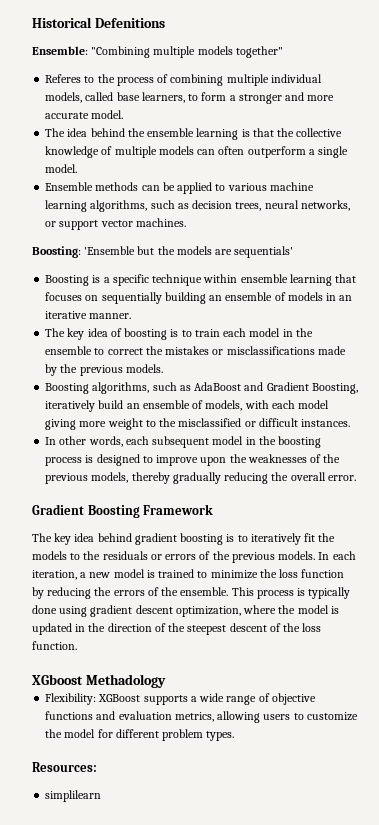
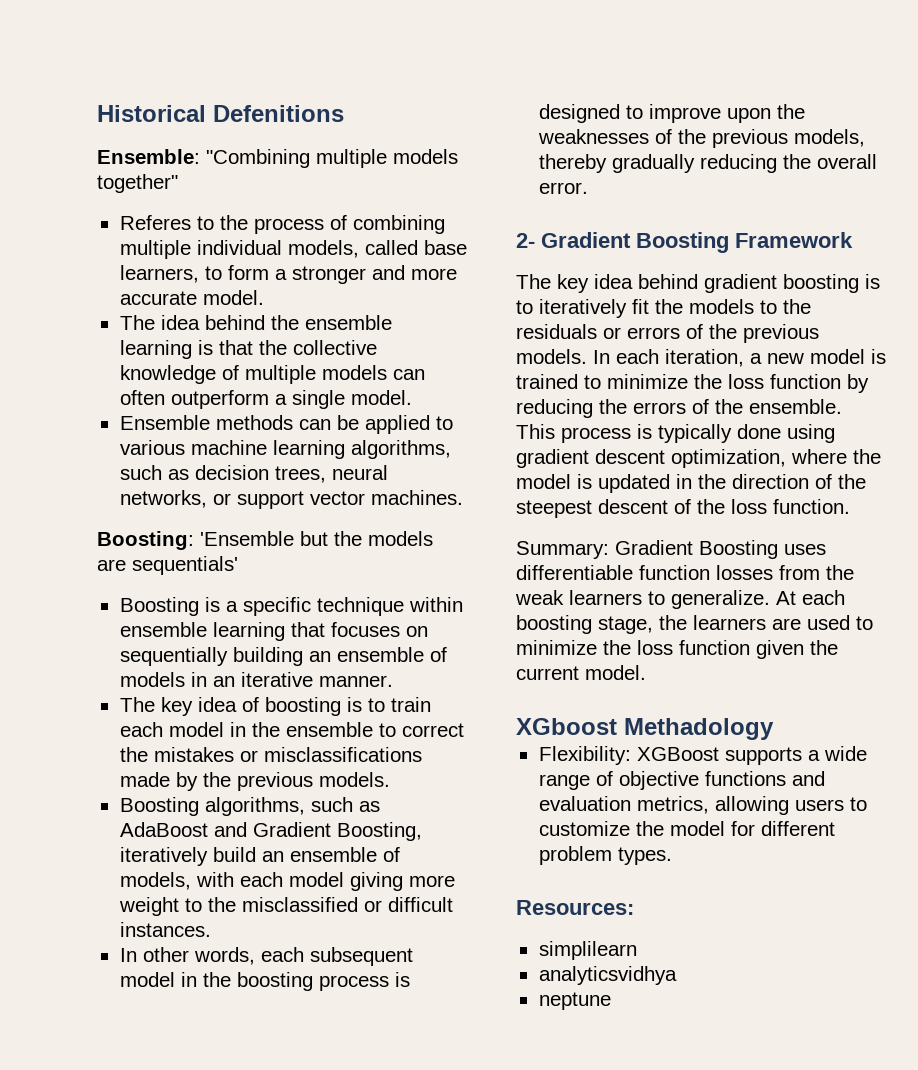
- Gradient Boosting Framework
+ 2- Gradient Boosting Framework
+ Summary: Gradient Boosting uses differentiable function losses from the weak learners to generalize. At each boosting stage, the learners are used to minimize the loss function given the current model.
+ analyticsvidhya
+ neptune

